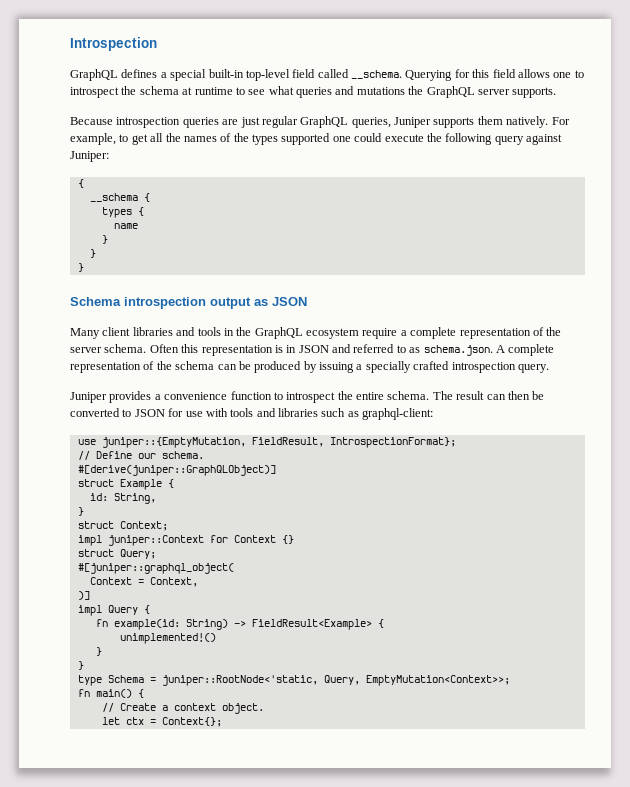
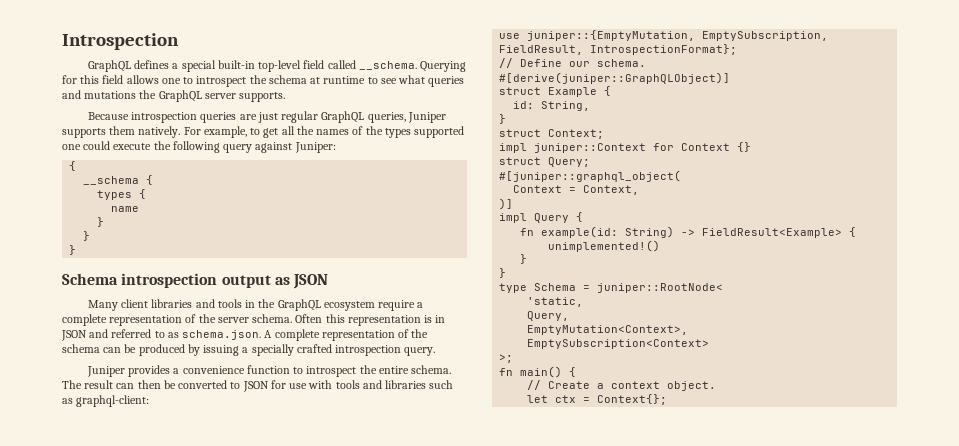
- use juniper::{EmptyMutation, FieldResult, IntrospectionFormat};
+ use juniper::{EmptyMutation, EmptySubscription, FieldResult, IntrospectionFormat};
- type Schema = juniper::RootNode<'static, Query, EmptyMutation<Context>>;
+ type Schema = juniper::RootNode<
+ 'static,
+ Query,
+ EmptyMutation<Context>,
+ EmptySubscription<Context>
+ >;

